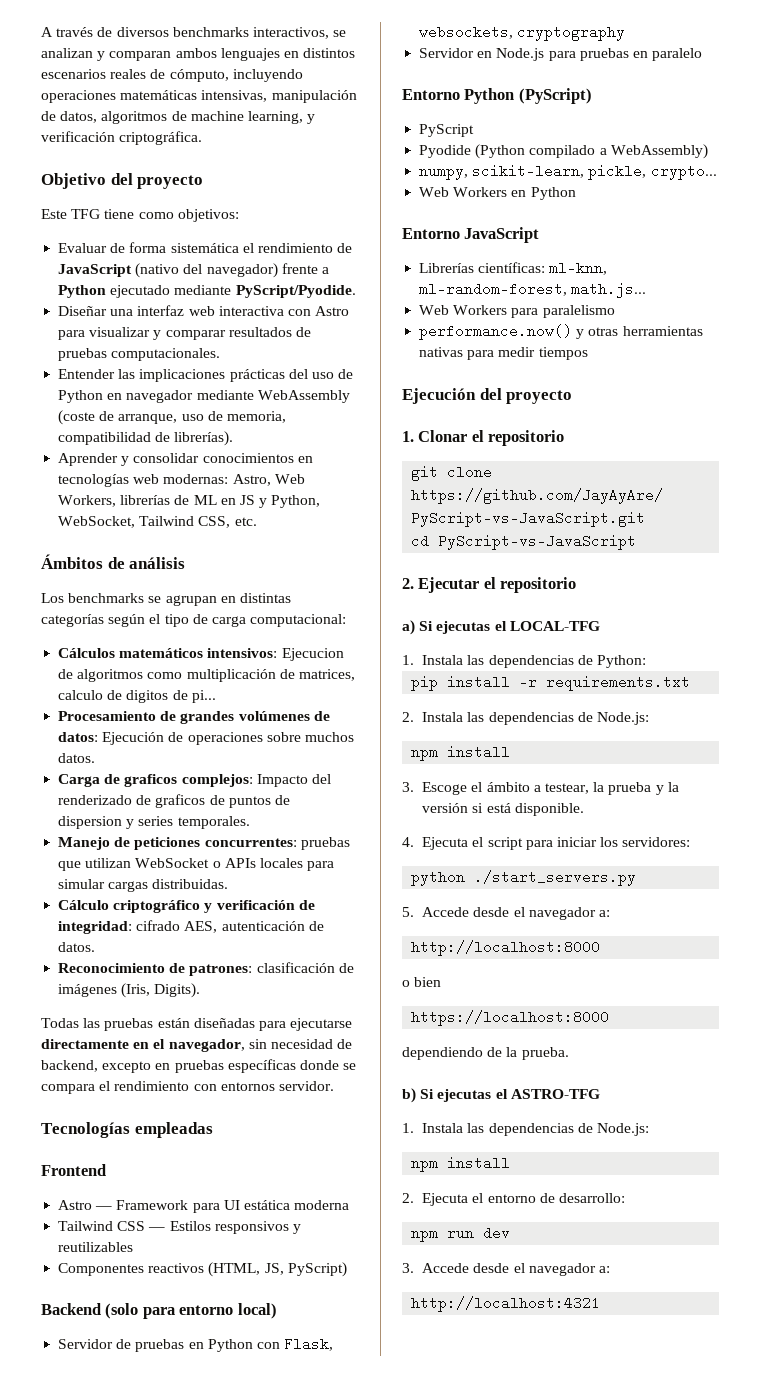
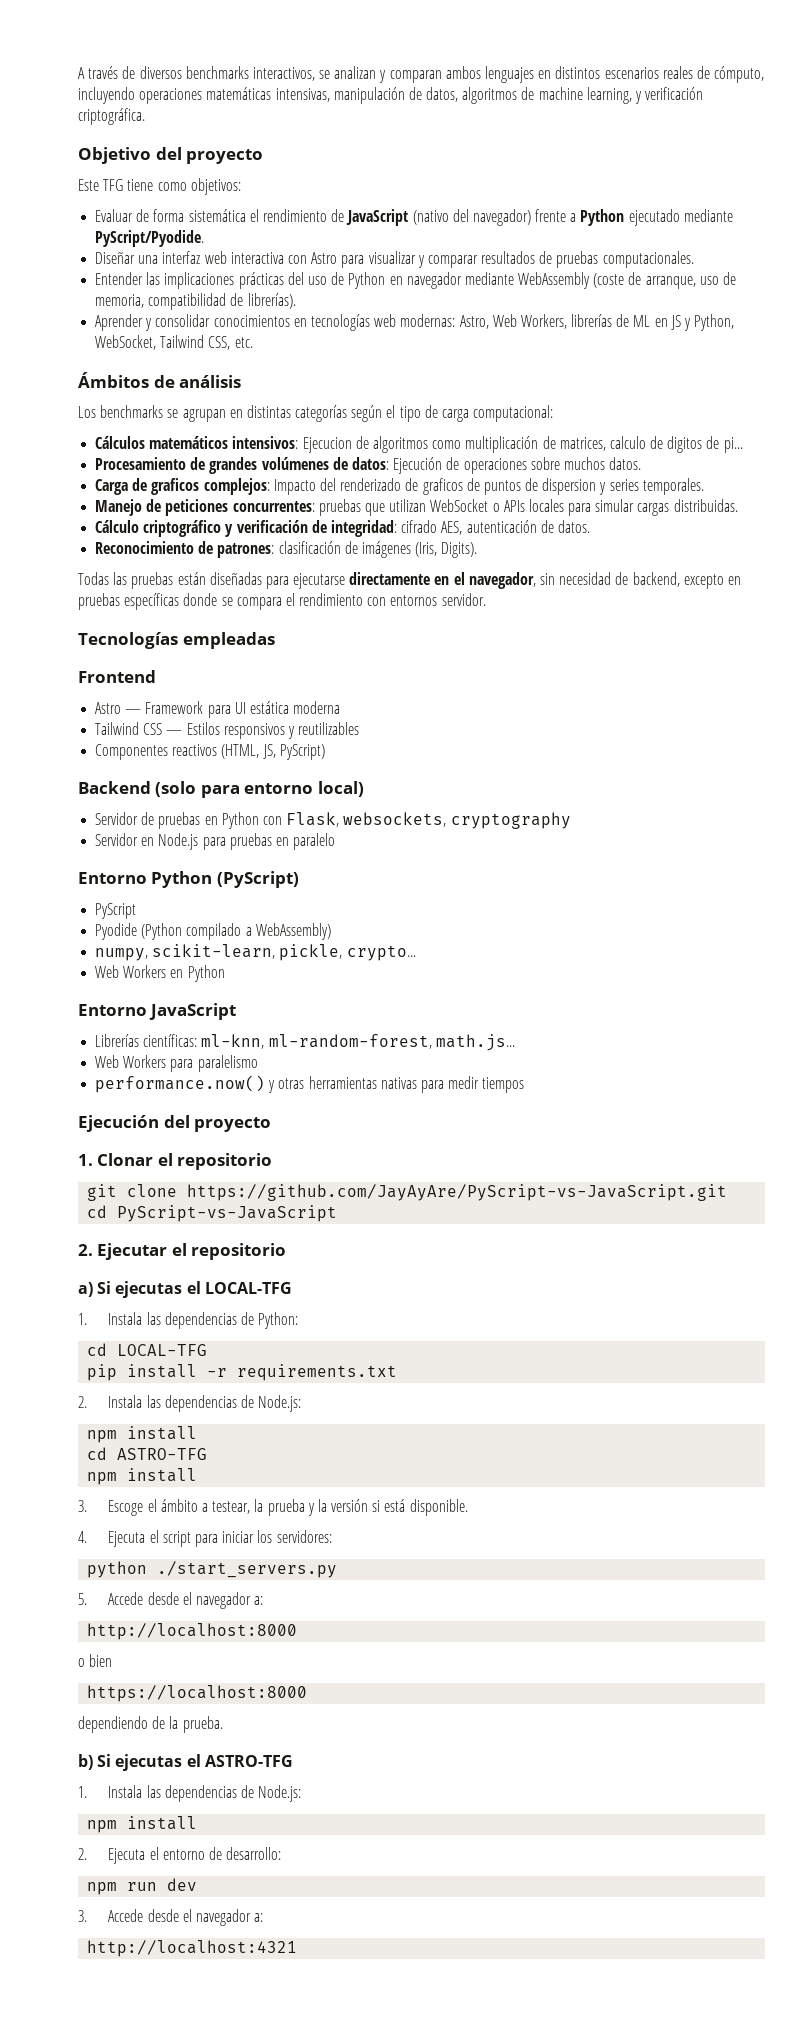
+ cd LOCAL-TFG
+ cd ASTRO-TFG
+ npm install

